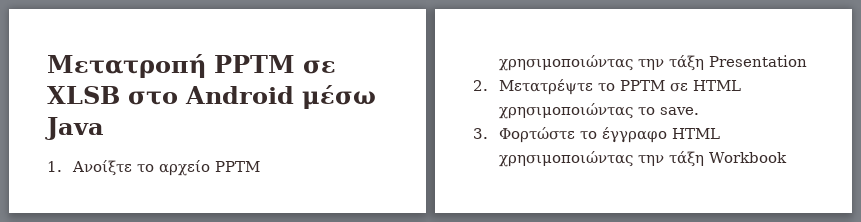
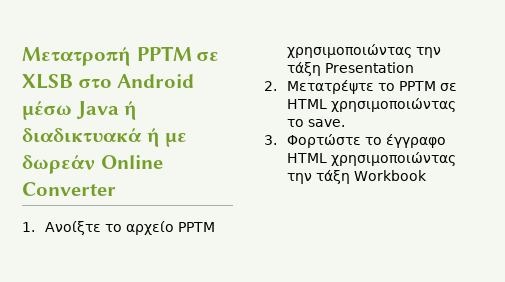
- Μετατροπή PPTM σε XLSB στο Android μέσω Java
+ Μετατροπή PPTM σε XLSB στο Android μέσω Java ή διαδικτυακά ή με δωρεάν Online Converter

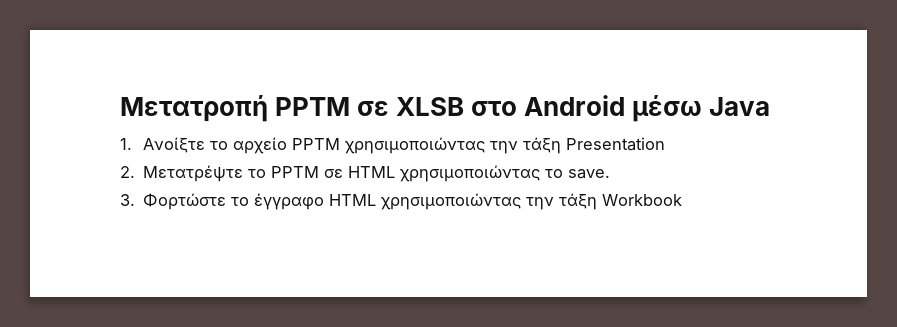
- Μετατροπή PPTM σε XLSB στο Android μέσω Java ή διαδικτυακά ή με δωρεάν Online Converter
+ Μετατροπή PPTM σε XLSB στο Android μέσω Java

